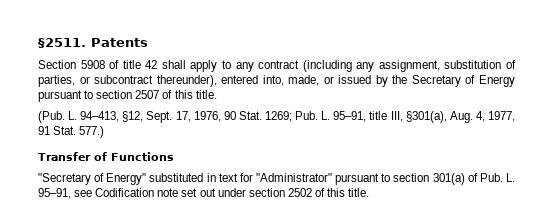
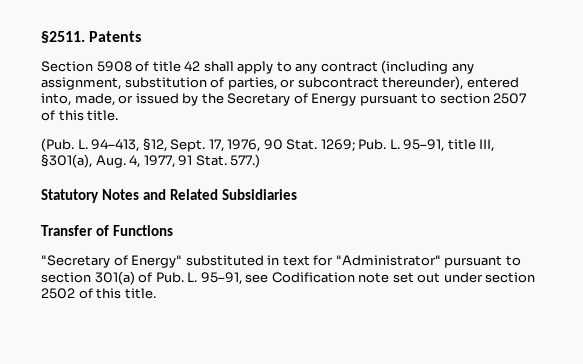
+ Statutory Notes and Related Subsidiaries

